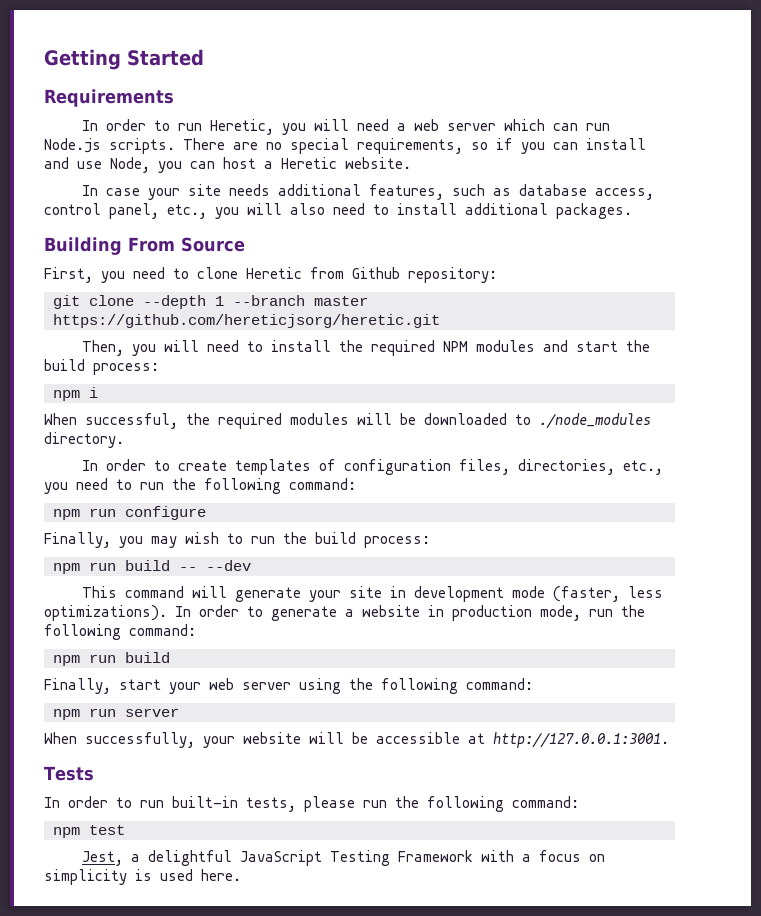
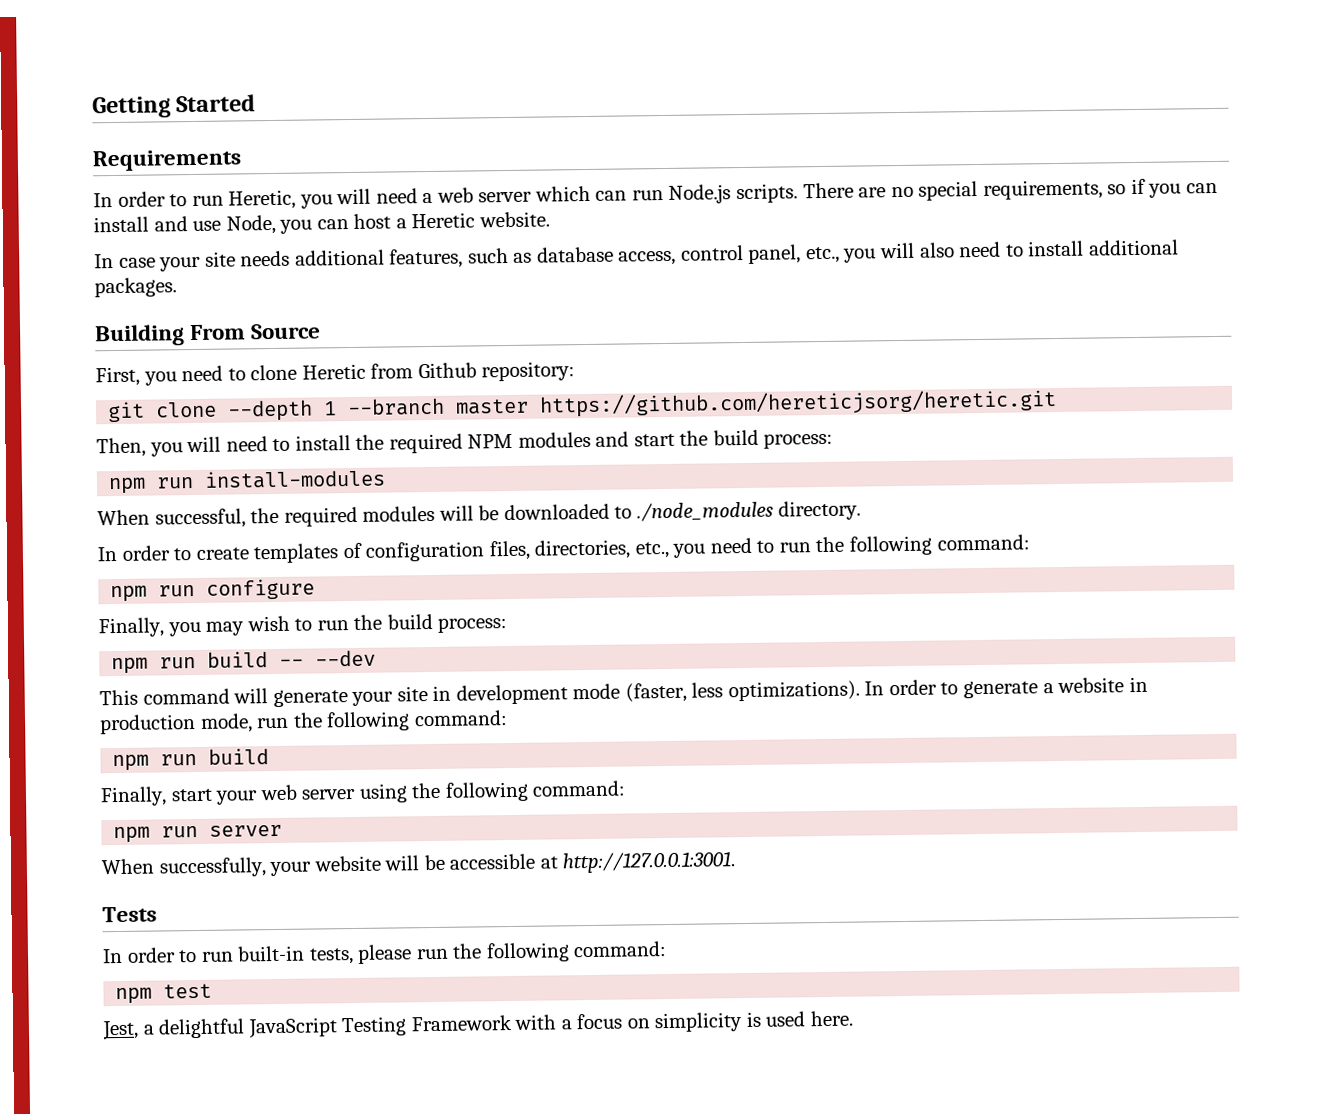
- npm i
+ npm run install-modules

